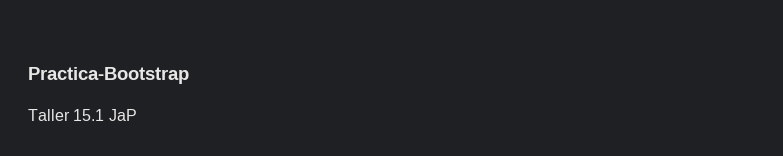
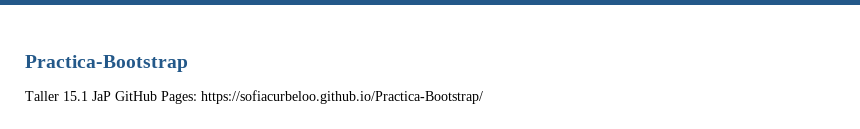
- Taller 15.1 JaP
+ Taller 15.1 JaP GitHub Pages: https://sofiacurbeloo.github.io/Practica-Bootstrap/

